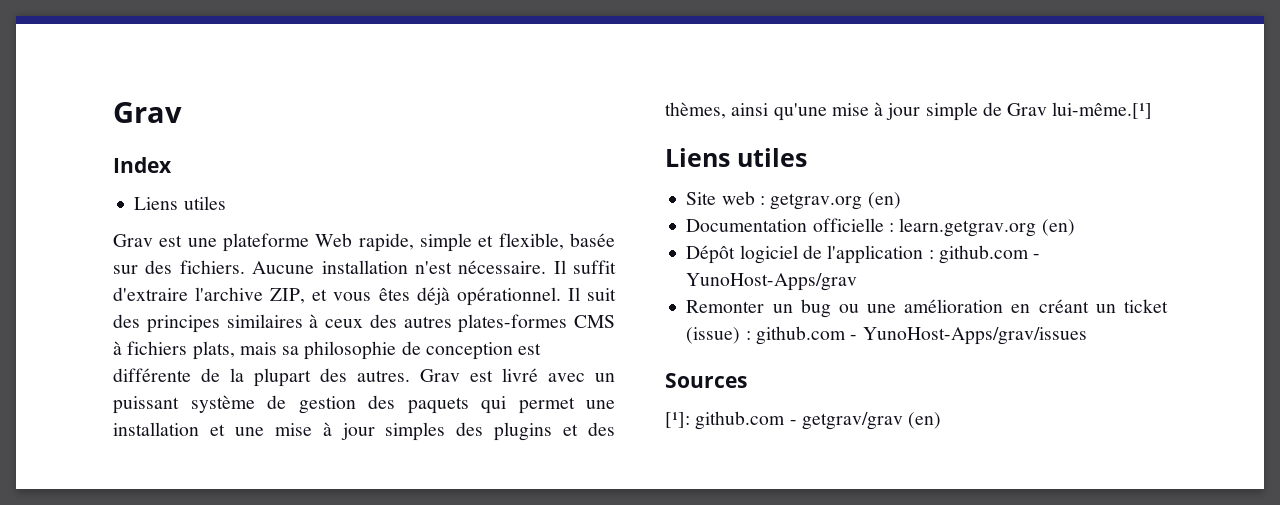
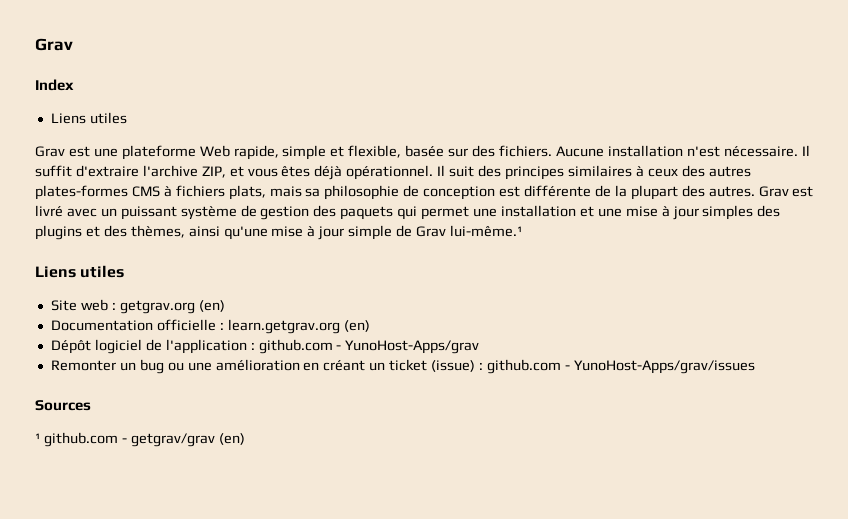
- Grav est livré avec un puissant système de gestion des paquets qui permet une installation et une mise à jour simples des plugins et des thèmes, ainsi qu'une mise à jour simple de Grav lui-même.[¹]
+ Grav est livré avec un puissant système de gestion des paquets qui permet une installation et une mise à jour simples des plugins et des thèmes, ainsi qu'une mise à jour simple de Grav lui-même.¹
- [¹]: github.com - getgrav/grav (en)
+ ¹ github.com - getgrav/grav (en)

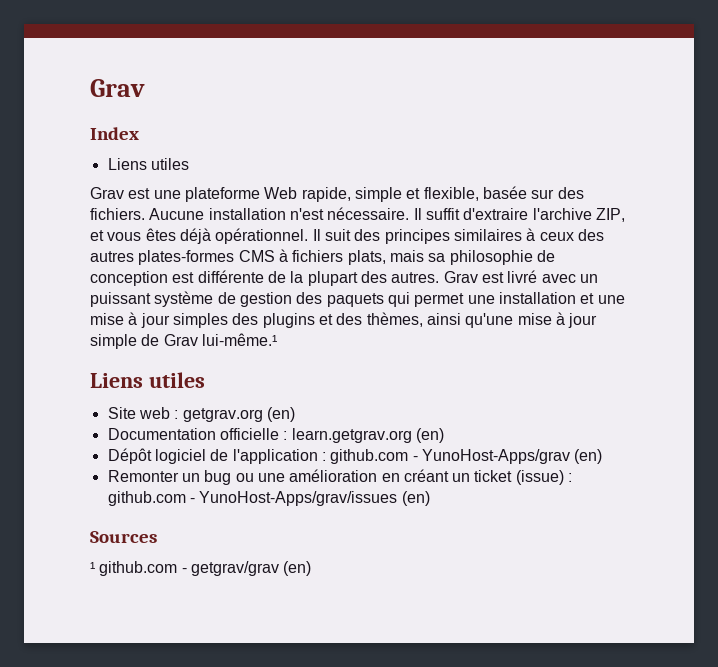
- Dépôt logiciel de l'application : github.com - YunoHost-Apps/grav
+ Dépôt logiciel de l'application : github.com - YunoHost-Apps/grav (en)
- Remonter un bug ou une amélioration en créant un ticket (issue) : github.com - YunoHost-Apps/grav/issues
+ Remonter un bug ou une amélioration en créant un ticket (issue) : github.com - YunoHost-Apps/grav/issues (en)

